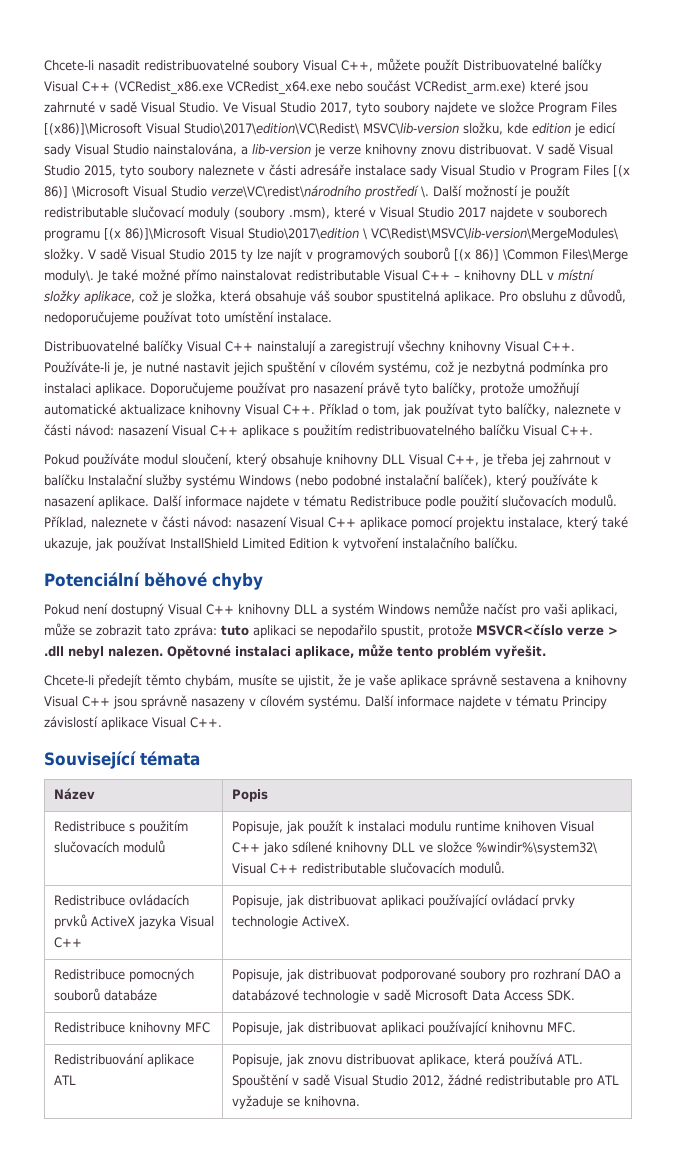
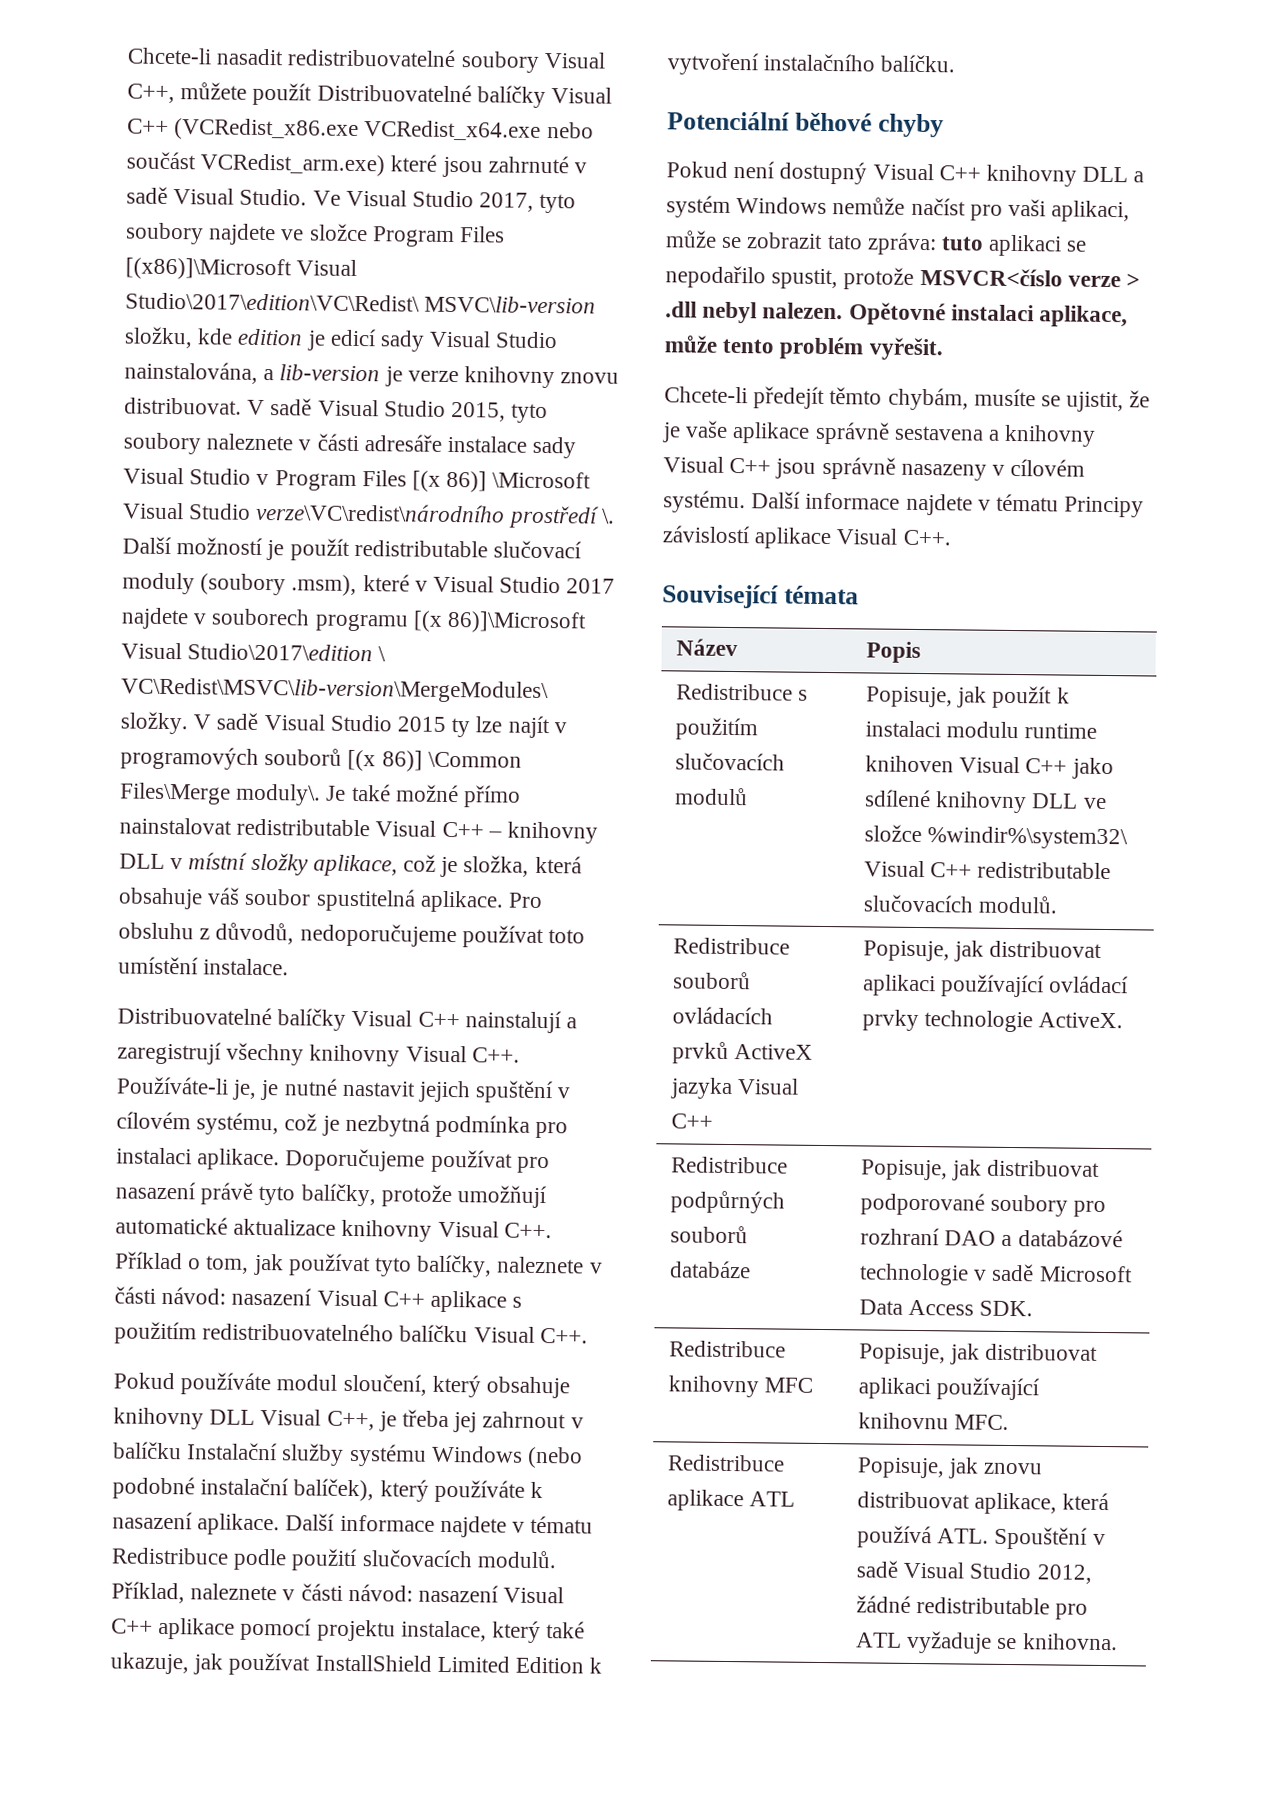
- Redistribuce ovládacích prvků ActiveX jazyka Visual C++ | Popisuje, jak distribuovat aplikaci používající ovládací prvky technologie ActiveX.
+ Redistribuce souborů ovládacích prvků ActiveX jazyka Visual C++ | Popisuje, jak distribuovat aplikaci používající ovládací prvky technologie ActiveX.
- Redistribuce pomocných souborů databáze | Popisuje, jak distribuovat podporované soubory pro rozhraní DAO a databázové technologie v sadě Microsoft Data Access SDK.
+ Redistribuce podpůrných souborů databáze | Popisuje, jak distribuovat podporované soubory pro rozhraní DAO a databázové technologie v sadě Microsoft Data Access SDK.
- Redistribuování aplikace ATL | Popisuje, jak znovu distribuovat aplikace, která používá ATL. Spouštění v sadě Visual Studio 2012, žádné redistributable pro ATL vyžaduje se knihovna.
+ Redistribuce aplikace ATL | Popisuje, jak znovu distribuovat aplikace, která používá ATL. Spouštění v sadě Visual Studio 2012, žádné redistributable pro ATL vyžaduje se knihovna.

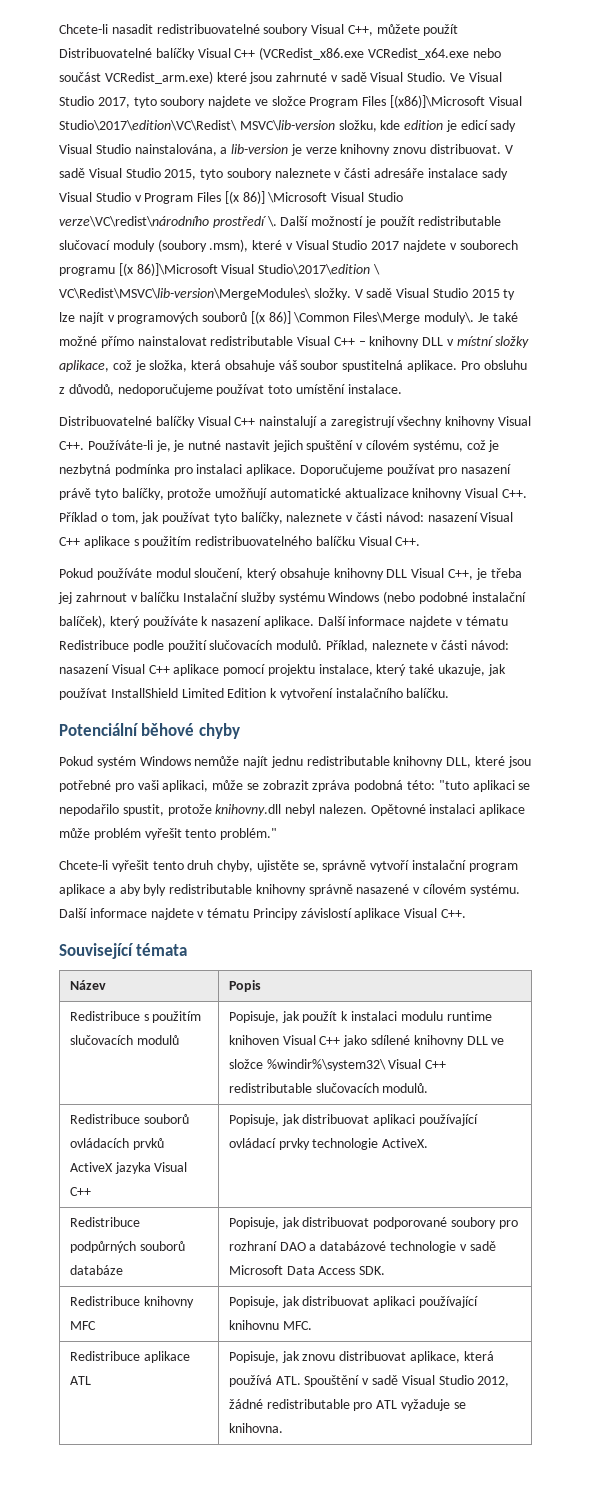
- Pokud není dostupný Visual C++ knihovny DLL a systém Windows nemůže načíst pro vaši aplikaci, může se zobrazit tato zpráva: tuto aplikaci se nepodařilo spustit, protože MSVCR<číslo verze > .dll nebyl nalezen. Opětovné instalaci aplikace, může tento problém vyřešit.
- Chcete-li předejít těmto chybám, musíte se ujistit, že je vaše aplikace správně sestavena a knihovny Visual C++ jsou správně nasazeny v cílovém systému.
+ Pokud systém Windows nemůže najít jednu redistributable knihovny DLL, které jsou potřebné pro vaši aplikaci, může se zobrazit zpráva podobná této: "tuto aplikaci se nepodařilo spustit, protože knihovny.dll nebyl nalezen. Opětovné instalaci aplikace může problém vyřešit tento problém."
+ Chcete-li vyřešit tento druh chyby, ujistěte se, správně vytvoří instalační program aplikace a aby byly redistributable knihovny správně nasazené v cílovém systému.

